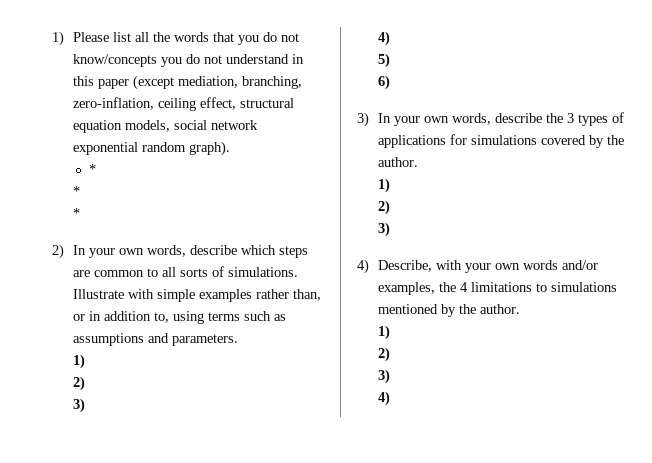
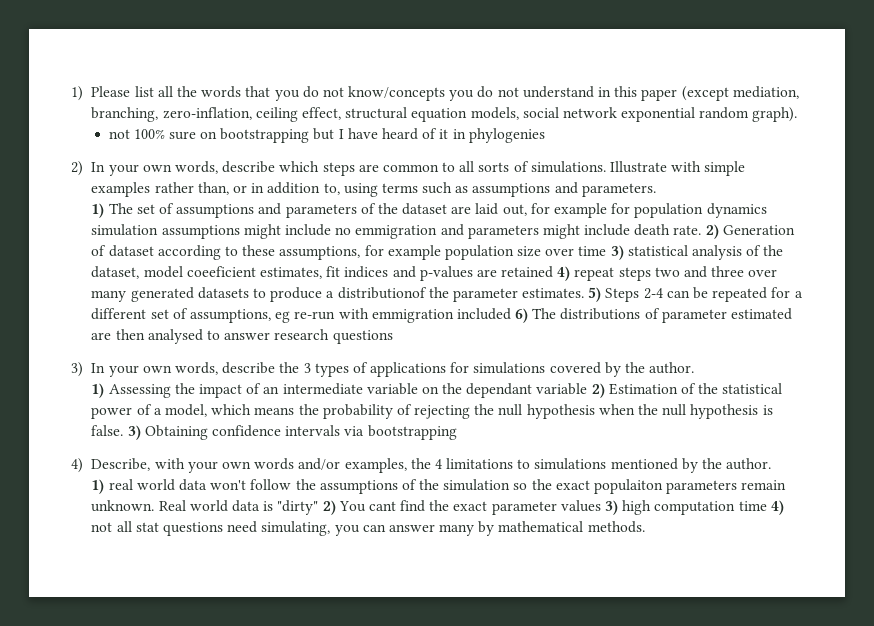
  1) Please list all the words that you do not know/concepts you do not understand in this paper (except mediation, branching, zero-inflation, ceiling effect, structural equation models, social network exponential random graph).
- *
- *
- *
+ not 100% sure on bootstrapping but I have heard of it in phylogenies
  Illustrate with simple examples rather than, or in addition to, using terms such as assumptions and parameters.
- 1)
- 2)
- 3)
- 4)
- 5)
- 6)
+ 1) The set of assumptions and parameters of the dataset are laid out, for example for population dynamics simulation assumptions might include no emmigration and parameters might include death rate. 2) Generation of dataset according to these assumptions, for example population size over time 3) statistical analysis of the dataset, model coeeficient estimates, fit indices and p-values are retained 4) repeat steps two and three over many generated datasets to produce a distributionof the parameter estimates. 5) Steps 2-4 can be repeated for a different set of assumptions, eg re-run with emmigration included 6) The distributions of parameter estimated are then analysed to answer research questions
  3) In your own words, describe the 3 types of applications for simulations covered by the author.
- 1)
- 2)
- 3)
+ 1) Assessing the impact of an intermediate variable on the dependant variable 2) Estimation of the statistical power of a model, which means the probability of rejecting the null hypothesis when the null hypothesis is false. 3) Obtaining confidence intervals via bootstrapping
  4) Describe, with your own words and/or examples, the 4 limitations to simulations mentioned by the author.
- 1)
- 2)
- 3)
- 4)
+ 1) real world data won't follow the assumptions of the simulation so the exact populaiton parameters remain unknown. Real world data is "dirty" 2) You cant find the exact parameter values 3) high computation time 4) not all stat questions need simulating, you can answer many by mathematical methods.

